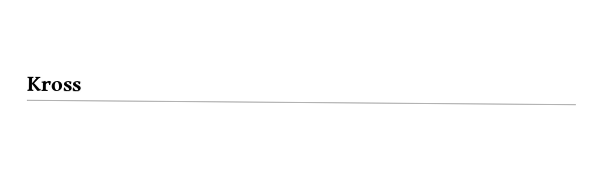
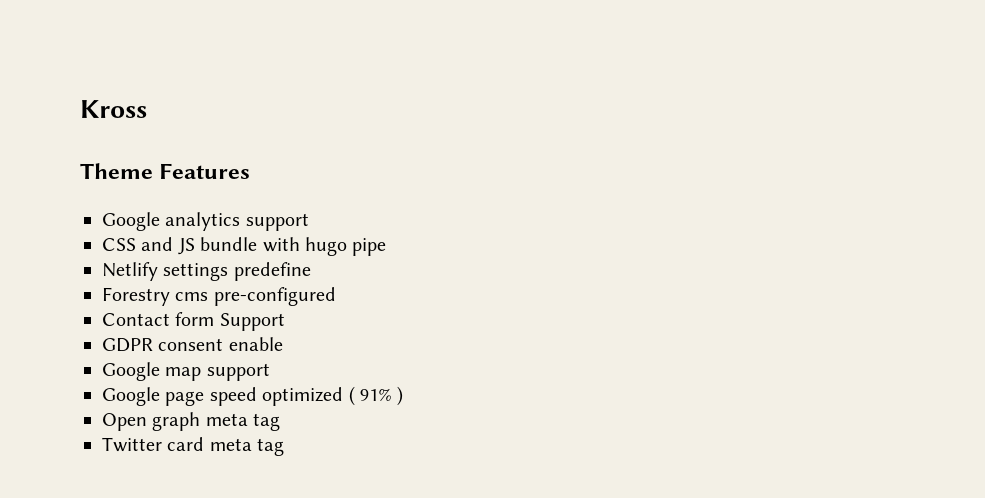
+ Theme Features
+ Google analytics support
+ CSS and JS bundle with hugo pipe
+ Netlify settings predefine
+ Forestry cms pre-configured
+ Contact form Support
+ GDPR consent enable
+ Google map support
+ Google page speed optimized ( 91% )
+ Open graph meta tag
+ Twitter card meta tag

